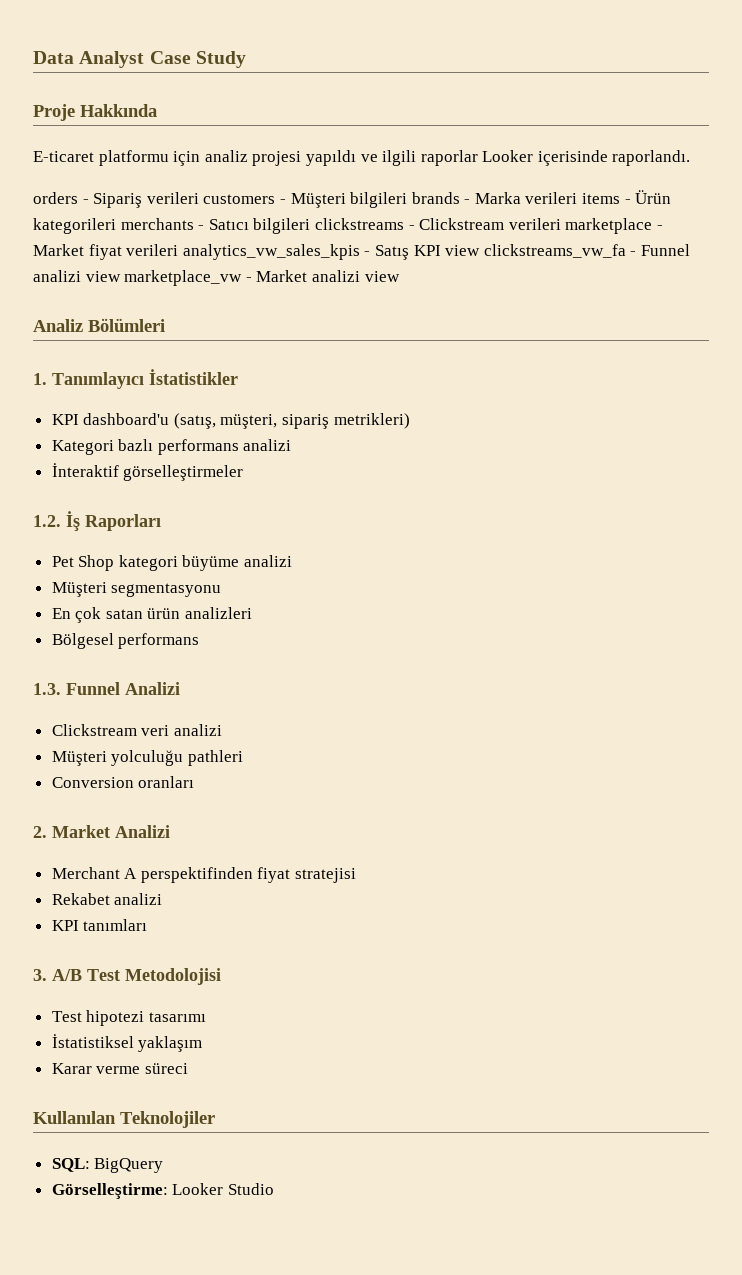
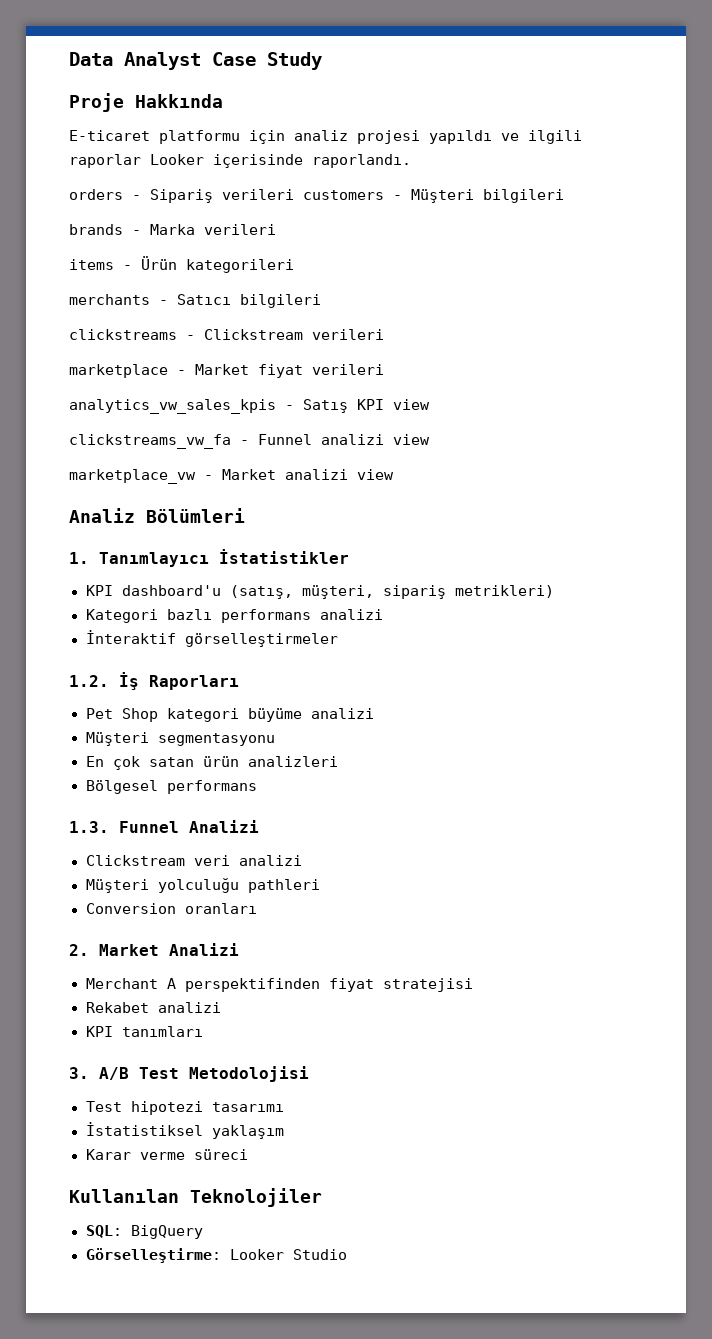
- orders - Sipariş verileri customers - Müşteri bilgileri brands - Marka verileri items - Ürün kategorileri merchants - Satıcı bilgileri clickstreams - Clickstream verileri marketplace - Market fiyat verileri analytics_vw_sales_kpis - Satış KPI view clickstreams_vw_fa - Funnel analizi view marketplace_vw - Market analizi view
+ orders - Sipariş verileri customers - Müşteri bilgileri
+ brands - Marka verileri
+ items - Ürün kategorileri
+ merchants - Satıcı bilgileri
+ clickstreams - Clickstream verileri
+ marketplace - Market fiyat verileri
+ analytics_vw_sales_kpis - Satış KPI view
+ clickstreams_vw_fa - Funnel analizi view
+ marketplace_vw - Market analizi view

